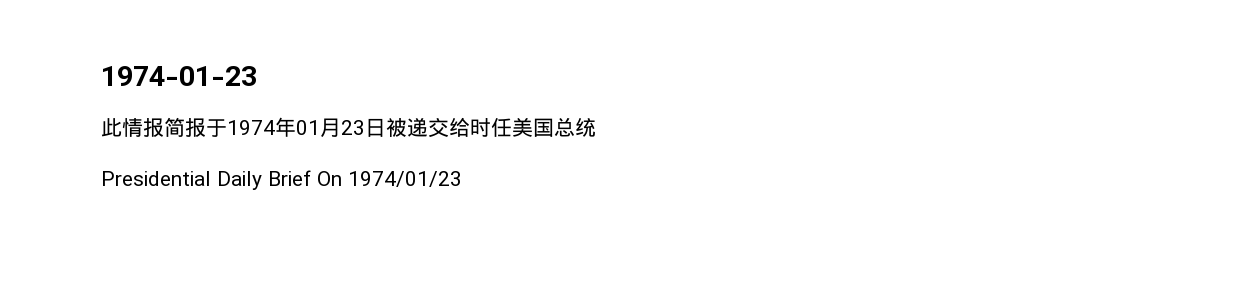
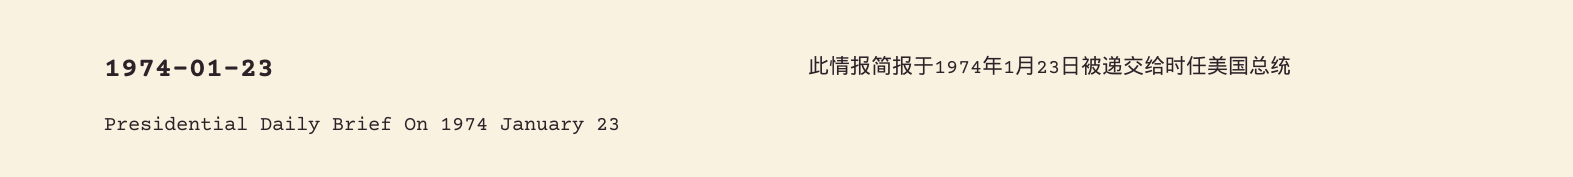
+ Presidential Daily Brief On 1974 January 23
- 此情报简报于1974年01月23日被递交给时任美国总统
+ 此情报简报于1974年1月23日被递交给时任美国总统
- Presidential Daily Brief On 1974/01/23

